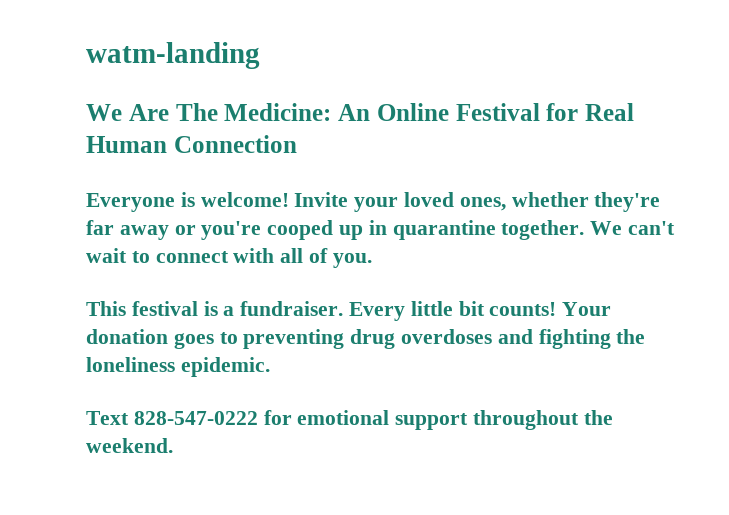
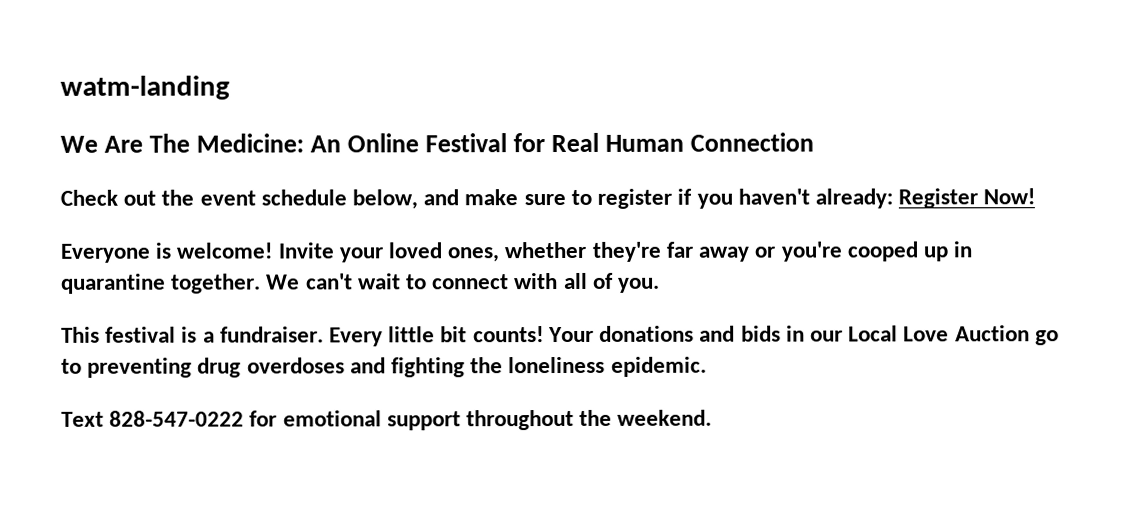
+ Check out the event schedule below, and make sure to register if you haven't already: Register Now!
- Your donation goes to preventing drug overdoses and fighting the loneliness epidemic.
+ Your donations and bids in our Local Love Auction go to preventing drug overdoses and fighting the loneliness epidemic.

